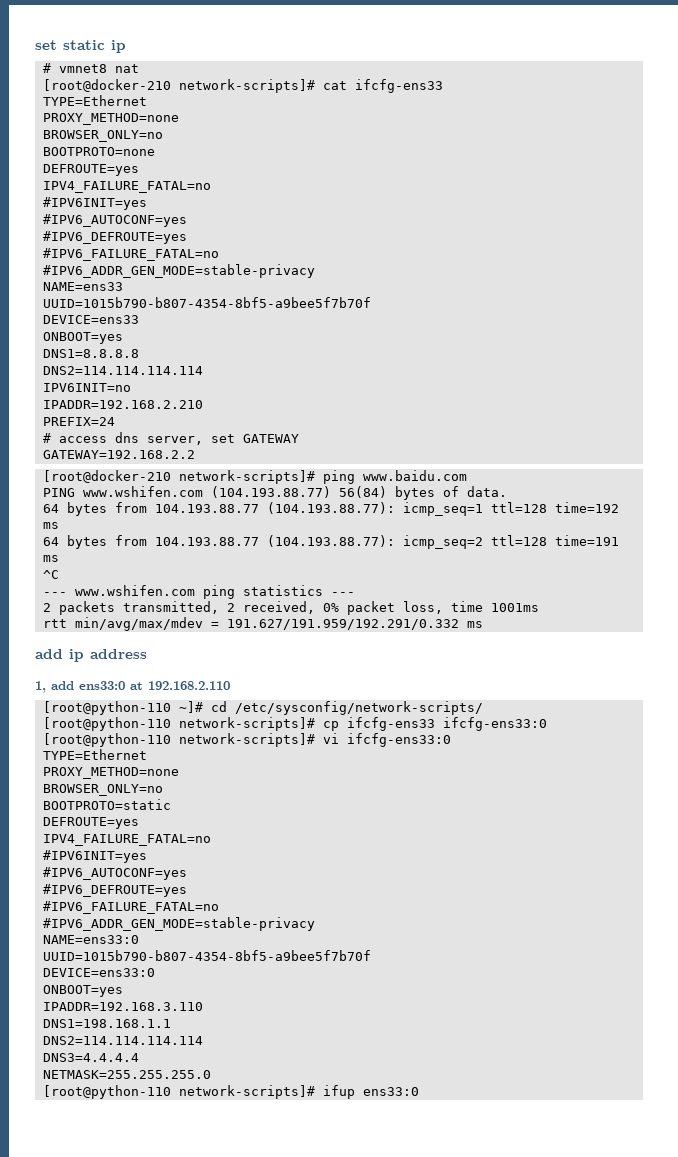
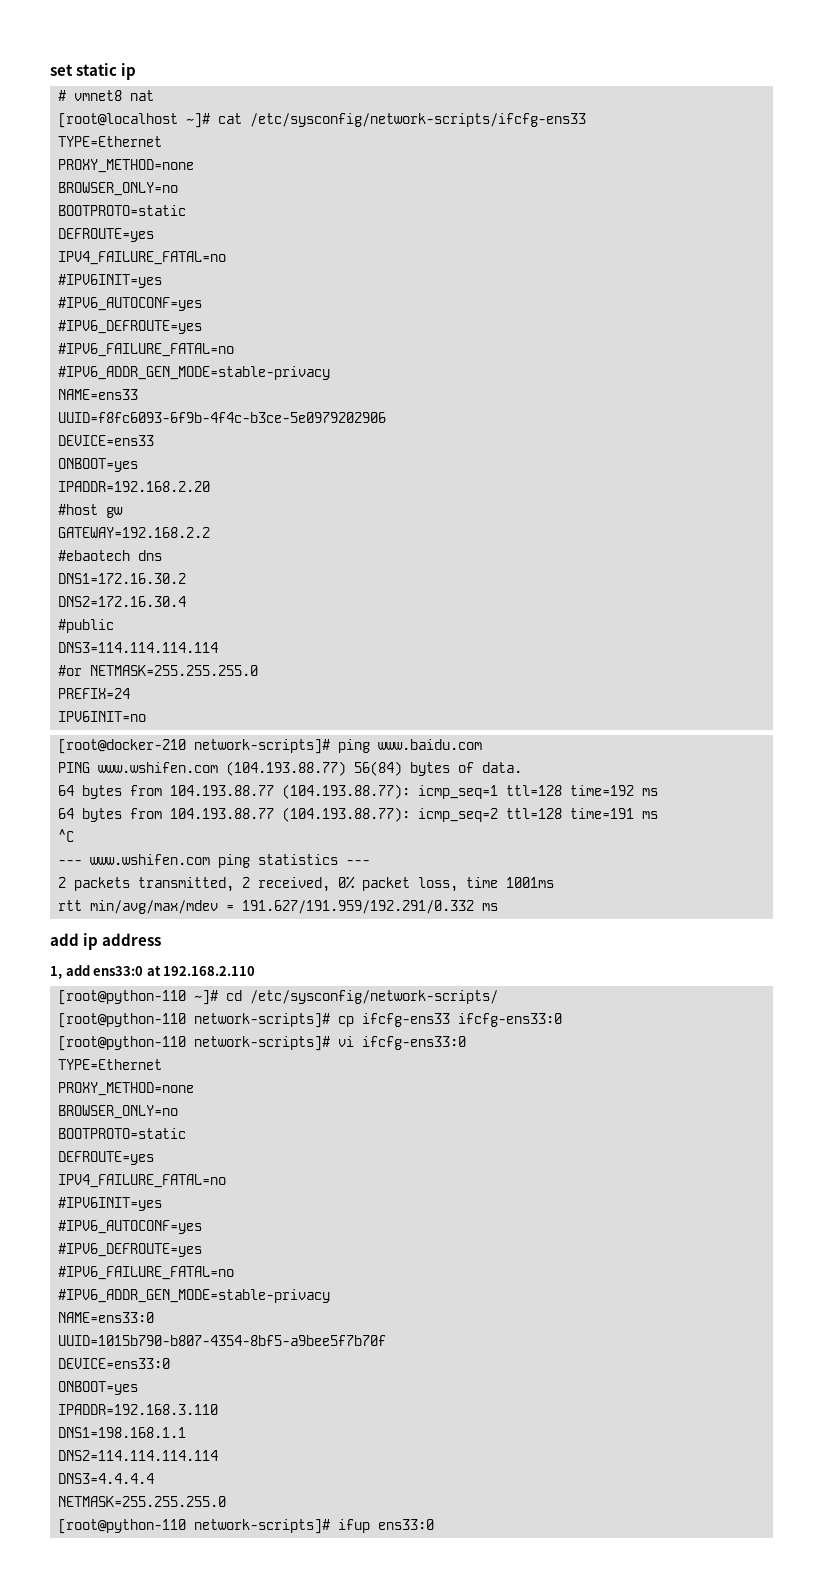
- [root@docker-210 network-scripts]# cat ifcfg-ens33
+ [root@localhost ~]# cat /etc/sysconfig/network-scripts/ifcfg-ens33
  TYPE=Ethernet
  PROXY_METHOD=none
  BROWSER_ONLY=no
- BOOTPROTO=none
+ BOOTPROTO=static
  NAME=ens33
- UUID=1015b790-b807-4354-8bf5-a9bee5f7b70f
+ UUID=f8fc6093-6f9b-4f4c-b3ce-5e0979202906
- DNS1=8.8.8.8
- DNS2=114.114.114.114
+ IPADDR=192.168.2.20
+ #host gw
+ GATEWAY=192.168.2.2
+ #ebaotech dns
+ DNS1=172.16.30.2
+ DNS2=172.16.30.4
+ #public
+ DNS3=114.114.114.114
+ #or NETMASK=255.255.255.0
+ PREFIX=24
  IPV6INIT=no
- IPADDR=192.168.2.210
- PREFIX=24
- # access dns server, set GATEWAY
- GATEWAY=192.168.2.2

